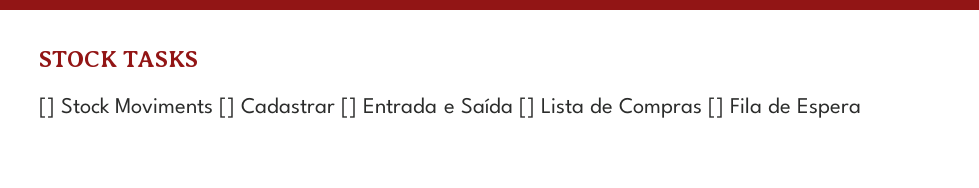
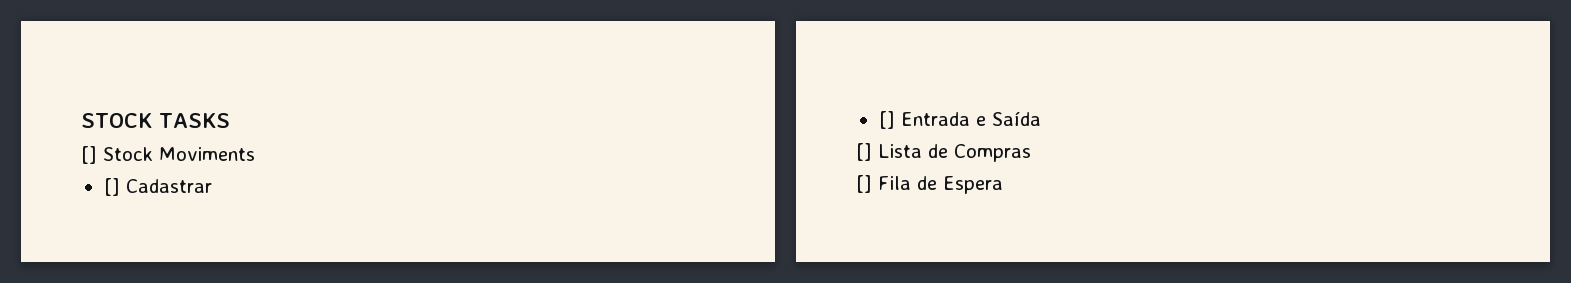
- [] Stock Moviments [] Cadastrar [] Entrada e Saída [] Lista de Compras [] Fila de Espera
+ [] Stock Moviments
+ [] Cadastrar
+ [] Entrada e Saída
+ [] Lista de Compras
+ [] Fila de Espera

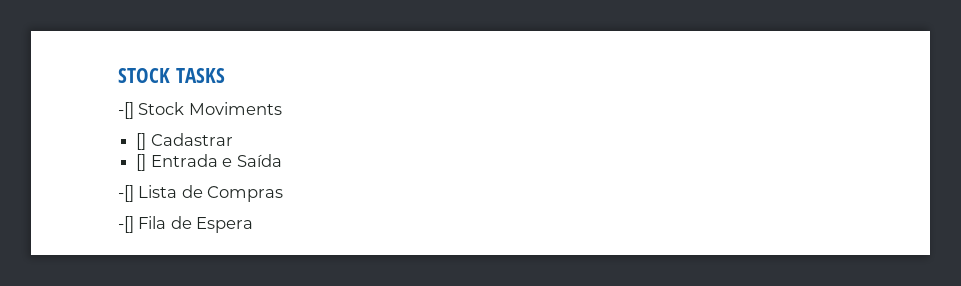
- [] Stock Moviments
+ -[] Stock Moviments
- [] Lista de Compras
+ -[] Lista de Compras
- [] Fila de Espera
+ -[] Fila de Espera

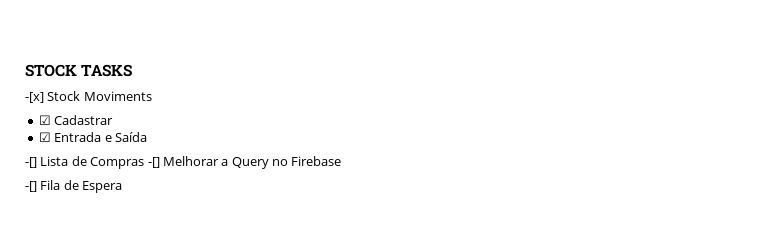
- -[] Stock Moviments
+ -[x] Stock Moviments
- [] Cadastrar
+ ☑ Cadastrar
- [] Entrada e Saída
+ ☑ Entrada e Saída
- -[] Lista de Compras
+ -[] Lista de Compras -[] Melhorar a Query no Firebase

